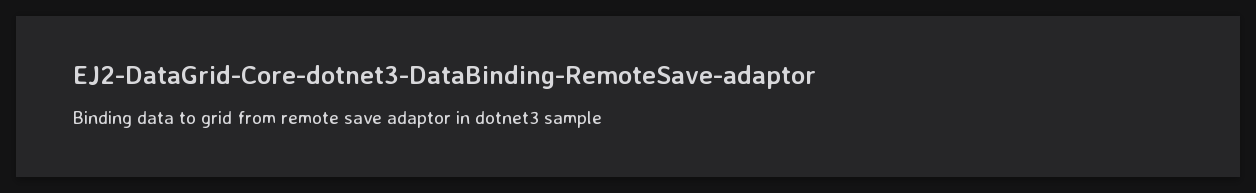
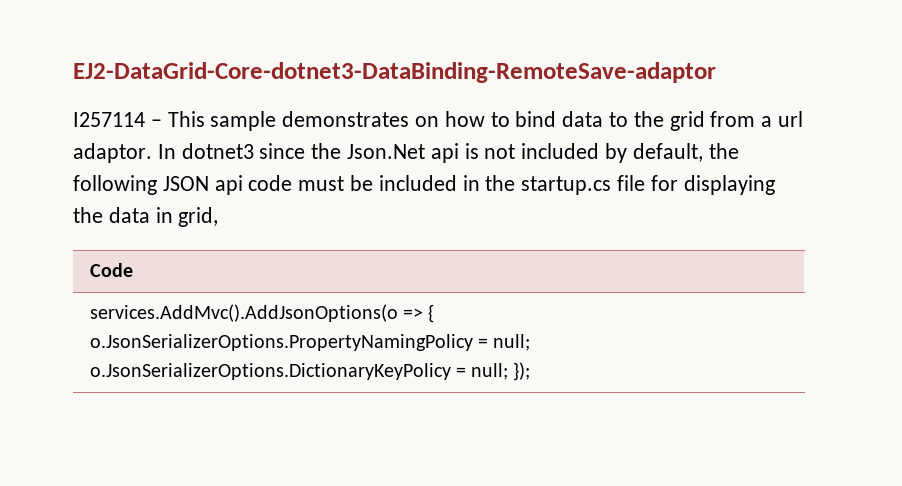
- Binding data to grid from remote save adaptor in dotnet3 sample
+ I257114 – This sample demonstrates on how to bind data to the grid from a url adaptor. In dotnet3 since the Json.Net api is not included by default, the following JSON api code must be included in the startup.cs file for displaying the data in grid,
+ Code
+ services.AddMvc().AddJsonOptions(o => { o.JsonSerializerOptions.PropertyNamingPolicy = null; o.JsonSerializerOptions.DictionaryKeyPolicy = null; });

